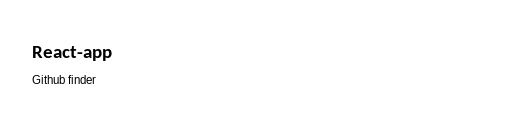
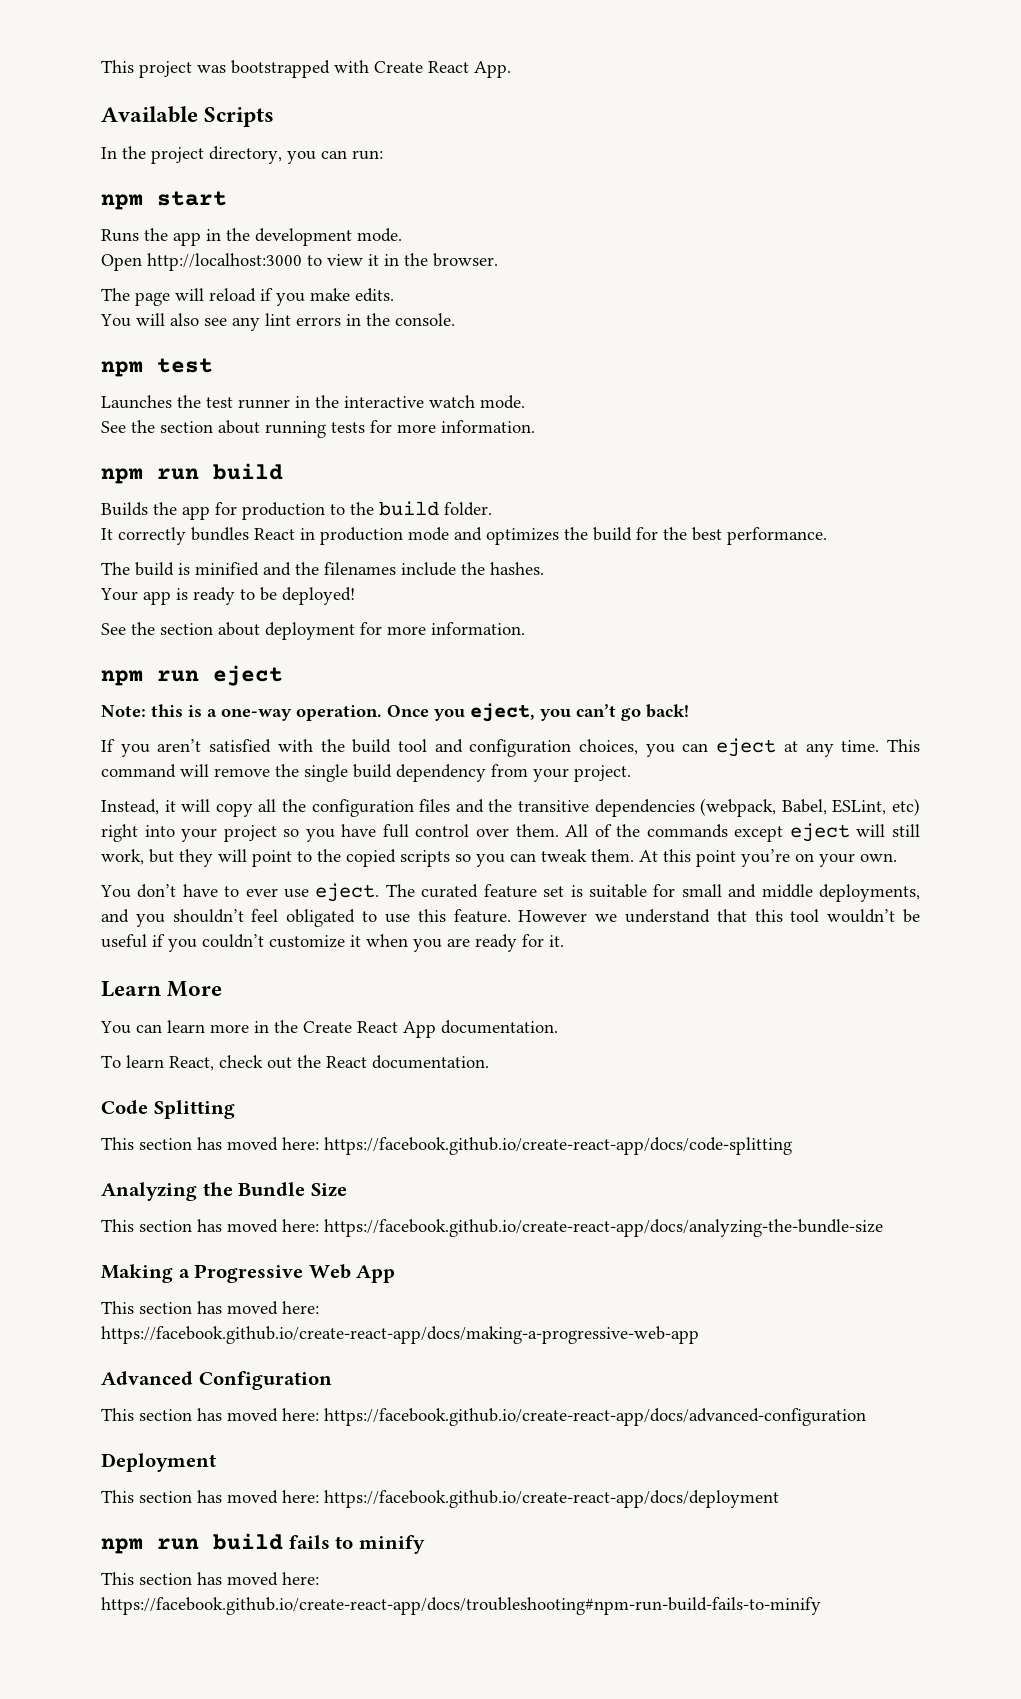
- React-app
- Github finder
+ This project was bootstrapped with Create React App.
+ Available Scripts
+ In the project directory, you can run:
+ npm start
+ Runs the app in the development mode.
+ Open http://localhost:3000 to view it in the browser.
+ The page will reload if you make edits.
+ You will also see any lint errors in the console.
+ npm test
+ Launches the test runner in the interactive watch mode.
+ See the section about running tests for more information.
+ npm run build
+ Builds the app for production to the build folder.
+ It correctly bundles React in production mode and optimizes the build for the best performance.
+ The build is minified and the filenames include the hashes.
+ Your app is ready to be deployed!
+ See the section about deployment for more information.
+ npm run eject
+ Note: this is a one-way operation. Once you eject, you can’t go back!
+ If you aren’t satisfied with the build tool and configuration choices, you can eject at any time. This command will remove the single build dependency from your project.
+ Instead, it will copy all the configuration files and the transitive dependencies (webpack, Babel, ESLint, etc) right into your project so you have full control over them. All of the commands except eject will still work, but they will point to the copied scripts so you can tweak them. At this point you’re on your own.
+ You don’t have to ever use eject. The curated feature set is suitable for small and middle deployments, and you shouldn’t feel obligated to use this feature. However we understand that this tool wouldn’t be useful if you couldn’t customize it when you are ready for it.
+ Learn More
+ You can learn more in the Create React App documentation.
+ To learn React, check out the React documentation.
+ Code Splitting
+ This section has moved here: https://facebook.github.io/create-react-app/docs/code-splitting
+ Analyzing the Bundle Size
+ This section has moved here: https://facebook.github.io/create-react-app/docs/analyzing-the-bundle-size
+ Making a Progressive Web App
+ This section has moved here: https://facebook.github.io/create-react-app/docs/making-a-progressive-web-app
+ Advanced Configuration
+ This section has moved here: https://facebook.github.io/create-react-app/docs/advanced-configuration
+ Deployment
+ This section has moved here: https://facebook.github.io/create-react-app/docs/deployment
+ npm run build fails to minify
+ This section has moved here: https://facebook.github.io/create-react-app/docs/troubleshooting#npm-run-build-fails-to-minify

